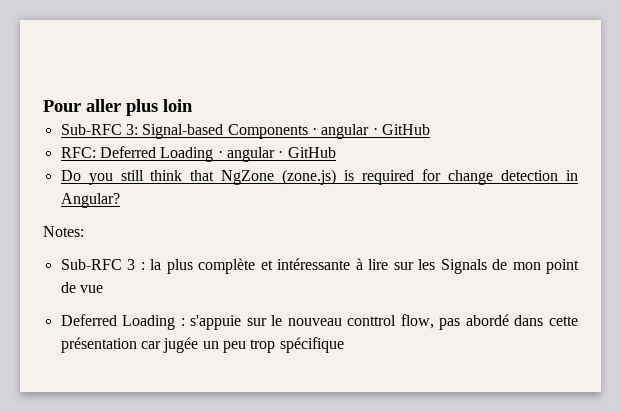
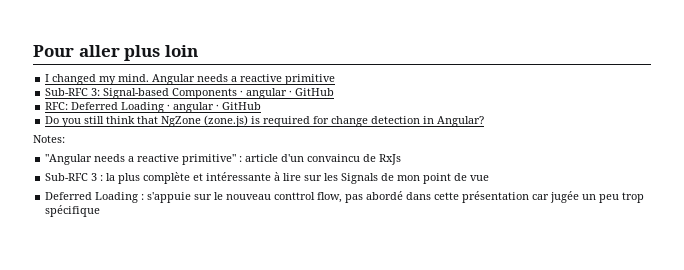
+ I changed my mind. Angular needs a reactive primitive
+ "Angular needs a reactive primitive" : article d'un convaincu de RxJs

